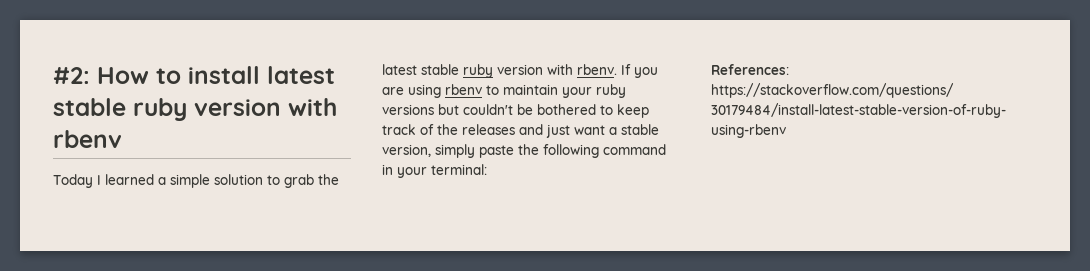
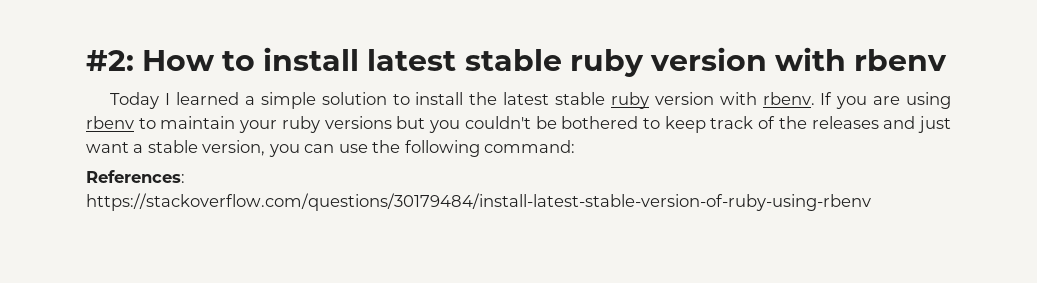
- Today I learned a simple solution to grab the latest stable ruby version with rbenv.
+ Today I learned a simple solution to install the latest stable ruby version with rbenv.
- If you are using rbenv to maintain your ruby versions but couldn't be bothered to keep track of the releases and just want a stable version, simply paste the following command in your terminal:
+ If you are using rbenv to maintain your ruby versions but you couldn't be bothered to keep track of the releases and just want a stable version, you can use the following command:

